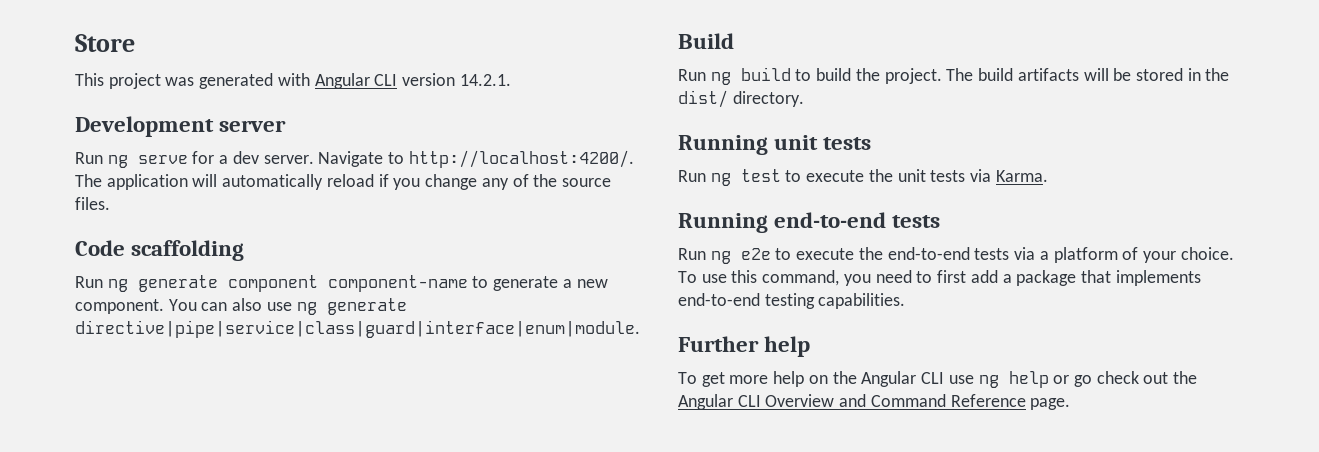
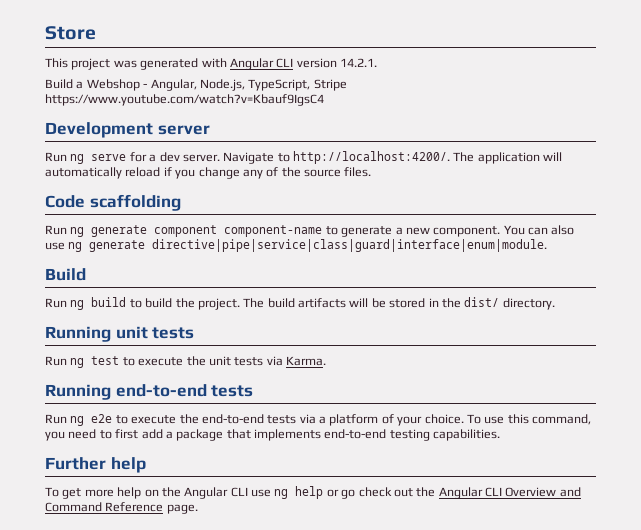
+ Build a Webshop - Angular, Node.js, TypeScript, Stripe https://www.youtube.com/watch?v=Kbauf9IgsC4

